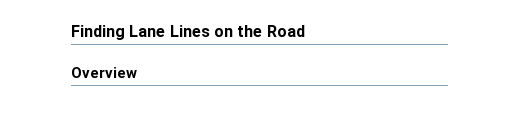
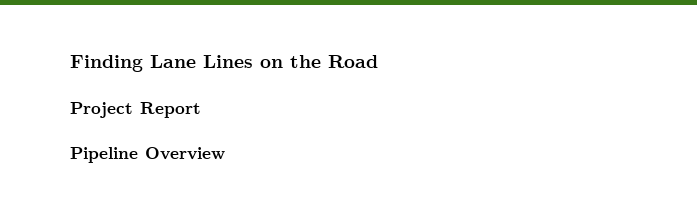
- Overview
+ Project Report
+ Pipeline Overview

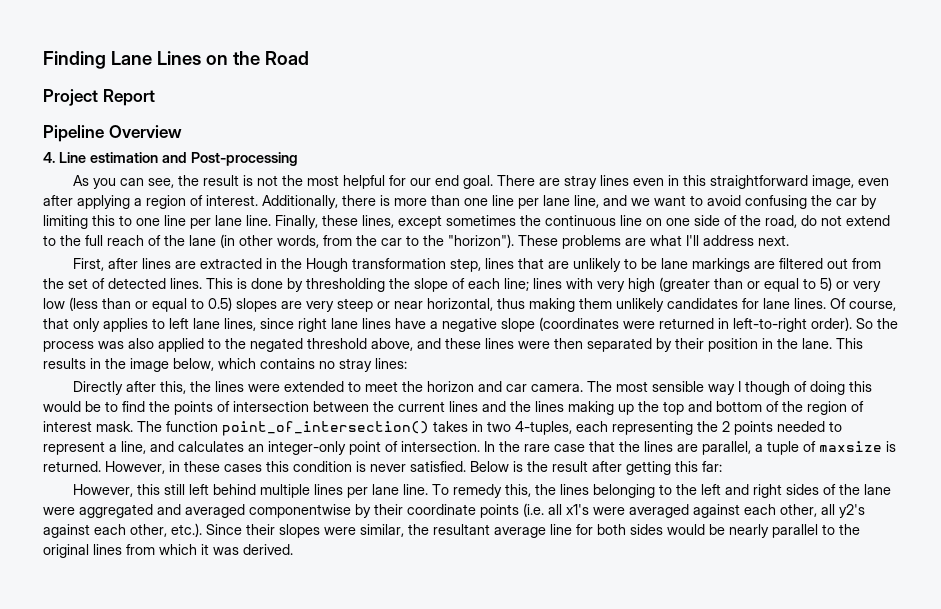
+ 4. Line estimation and Post-processing
+ As you can see, the result is not the most helpful for our end goal. There are stray lines even in this straightforward image, even after applying a region of interest. Additionally, there is more than one line per lane line, and we want to avoid confusing the car by limiting this to one line per lane line. Finally, these lines, except sometimes the continuous line on one side of the road, do not extend to the full reach of the lane (in other words, from the car to the "horizon"). These problems are what I'll address next.
+ First, after lines are extracted in the Hough transformation step, lines that are unlikely to be lane markings are filtered out from the set of detected lines. This is done by thresholding the slope of each line; lines with very high (greater than or equal to 5) or very low (less than or equal to 0.5) slopes are very steep or near horizontal, thus making them unlikely candidates for lane lines. Of course, that only applies to left lane lines, since right lane lines have a negative slope (coordinates were returned in left-to-right order). So the process was also applied to the negated threshold above, and these lines were then separated by their position in the lane. This results in the image below, which contains no stray lines:
+ Directly after this, the lines were extended to meet the horizon and car camera. The most sensible way I though of doing this would be to find the points of intersection between the current lines and the lines making up the top and bottom of the region of interest mask. The function point_of_intersection() takes in two 4-tuples, each representing the 2 points needed to represent a line, and calculates an integer-only point of intersection. In the rare case that the lines are parallel, a tuple of maxsize is returned. However, in these cases this condition is never satisfied. Below is the result after getting this far:
+ However, this still left behind multiple lines per lane line. To remedy this, the lines belonging to the left and right sides of the lane were aggregated and averaged componentwise by their coordinate points (i.e. all x1's were averaged against each other, all y2's against each other, etc.). Since their slopes were similar, the resultant average line for both sides would be nearly parallel to the original lines from which it was derived.

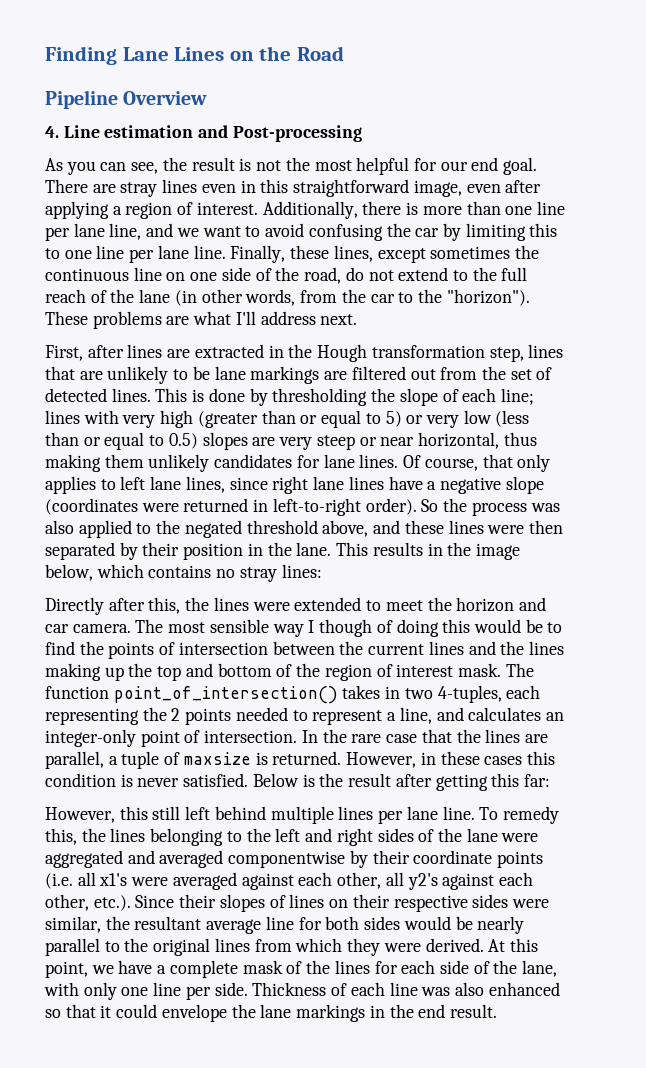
- Project Report
- To remedy this, the lines belonging to the left and right sides of the lane were aggregated and averaged componentwise by their coordinate points (i.e. all x1's were averaged against each other, all y2's against each other, etc.). Since their slopes were similar, the resultant average line for both sides would be nearly parallel to the original lines from which it was derived.
+ To remedy this, the lines belonging to the left and right sides of the lane were aggregated and averaged componentwise by their coordinate points (i.e. all x1's were averaged against each other, all y2's against each other, etc.). Since their slopes of lines on their respective sides were similar, the resultant average line for both sides would be nearly parallel to the original lines from which they were derived. At this point, we have a complete mask of the lines for each side of the lane, with only one line per side. Thickness of each line was also enhanced so that it could envelope the lane markings in the end result.

